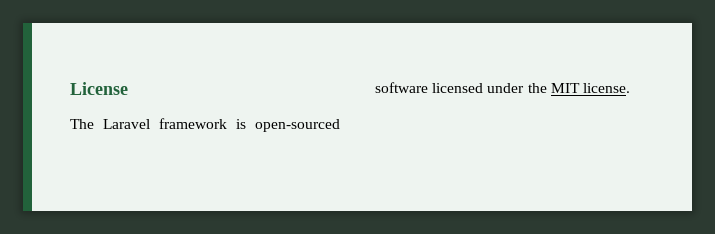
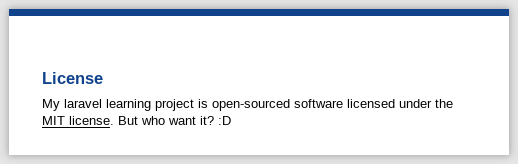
- The Laravel framework is open-sourced software licensed under the MIT license.
+ My laravel learning project is open-sourced software licensed under the MIT license.
+ But who want it? :D

